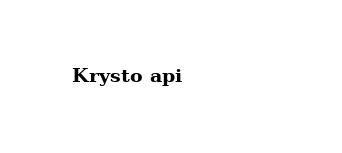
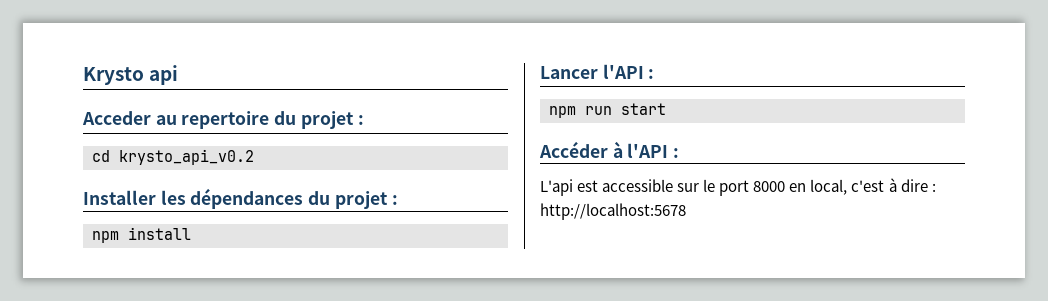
+ Acceder au repertoire du projet :
+ cd krysto_api_v0.2
+ Installer les dépendances du projet :
+ npm install
+ Lancer l'API :
+ npm run start
+ Accéder à l'API :
+ L'api est accessible sur le port 8000 en local, c'est à dire : http://localhost:5678

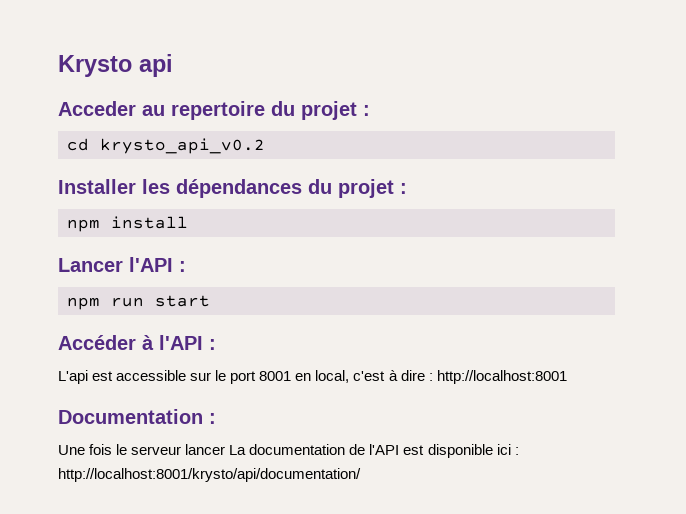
- L'api est accessible sur le port 8000 en local, c'est à dire : http://localhost:5678
+ L'api est accessible sur le port 8001 en local, c'est à dire : http://localhost:8001
+ Documentation :
+ Une fois le serveur lancer La documentation de l'API est disponible ici : http://localhost:8001/krysto/api/documentation/

